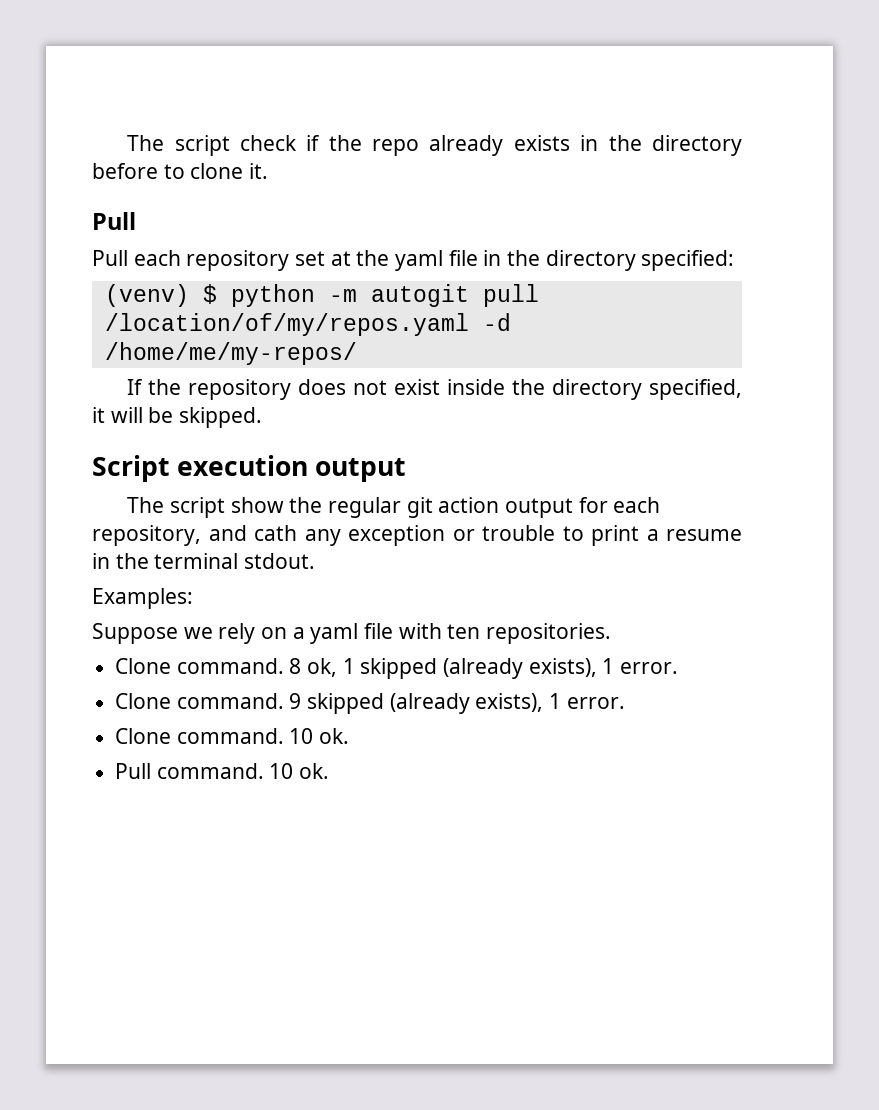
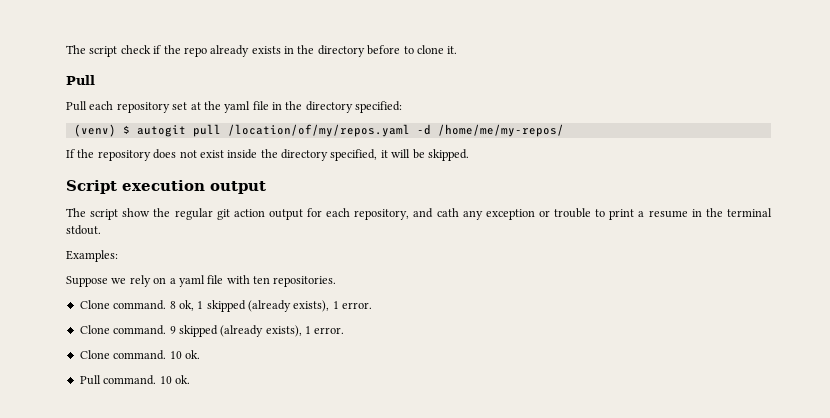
- (venv) $ python -m autogit pull /location/of/my/repos.yaml -d /home/me/my-repos/
+ (venv) $ autogit pull /location/of/my/repos.yaml -d /home/me/my-repos/

